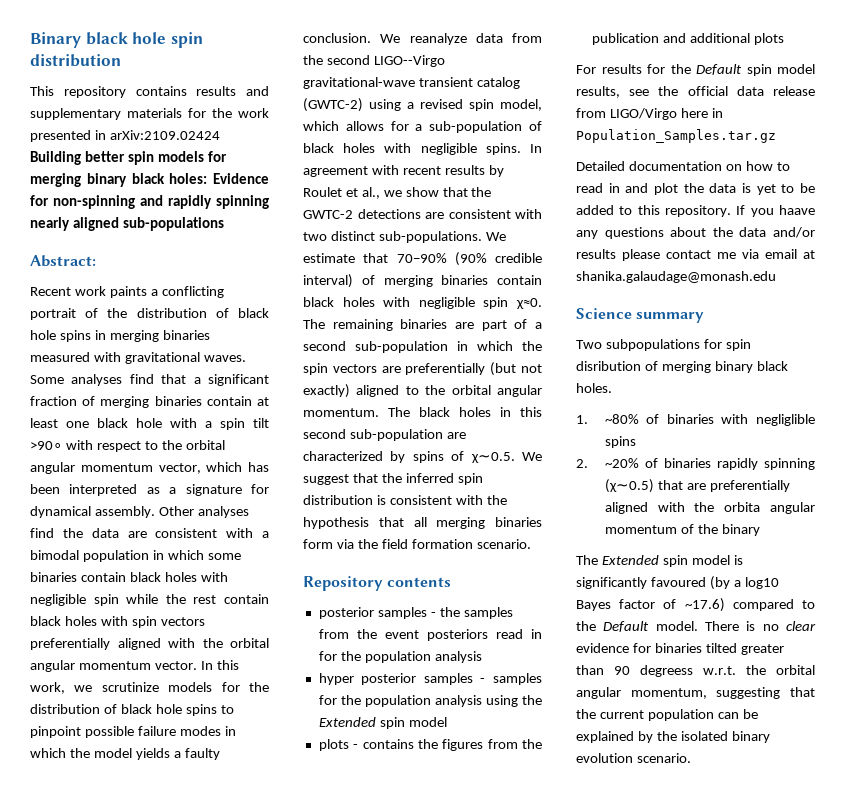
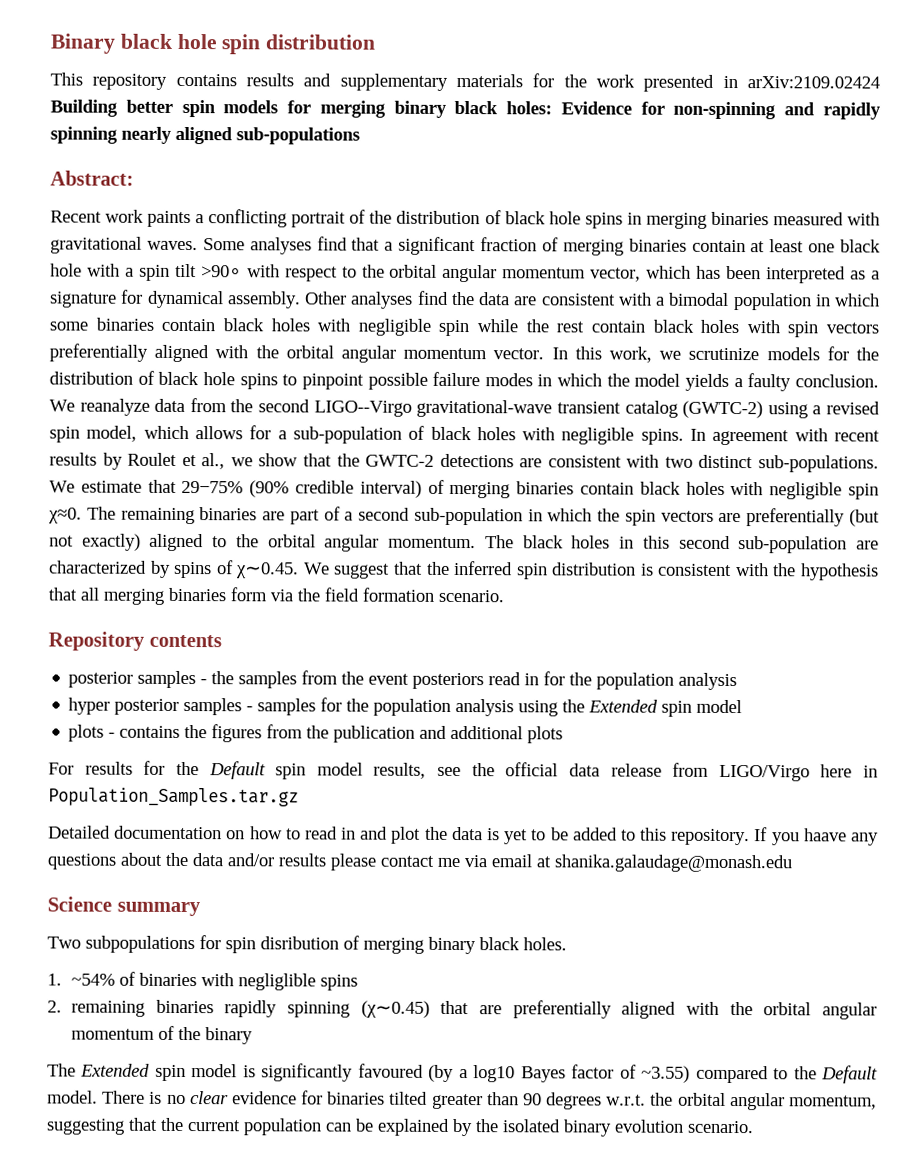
- We estimate that 70−90% (90% credible interval) of merging binaries contain black holes with negligible spin χ≈0.
+ We estimate that 29−75% (90% credible interval) of merging binaries contain black holes with negligible spin χ≈0.
- The black holes in this second sub-population are characterized by spins of χ∼0.5. We suggest that the inferred spin distribution is consistent with the hypothesis that all merging binaries form via the field formation scenario.
+ The black holes in this second sub-population are characterized by spins of χ∼0.45. We suggest that the inferred spin distribution is consistent with the hypothesis that all merging binaries form via the field formation scenario.
- 1. ~80% of binaries with negliglible spins
+ 1. ~54% of binaries with negliglible spins
- 2. ~20% of binaries rapidly spinning (χ∼0.5) that are preferentially aligned with the orbita angular momentum of the binary
+ 2. remaining binaries rapidly spinning (χ∼0.45) that are preferentially aligned with the orbital angular momentum of the binary
- The Extended spin model is significantly favoured (by a log10 Bayes factor of ~17.6) compared to the Default model.
+ The Extended spin model is significantly favoured (by a log10 Bayes factor of ~3.55) compared to the Default model.
- There is no clear evidence for binaries tilted greater than 90 degreess w.r.t. the orbital angular momentum, suggesting that the current population can be explained by the isolated binary evolution scenario.
+ There is no clear evidence for binaries tilted greater than 90 degrees w.r.t. the orbital angular momentum, suggesting that the current population can be explained by the isolated binary evolution scenario.

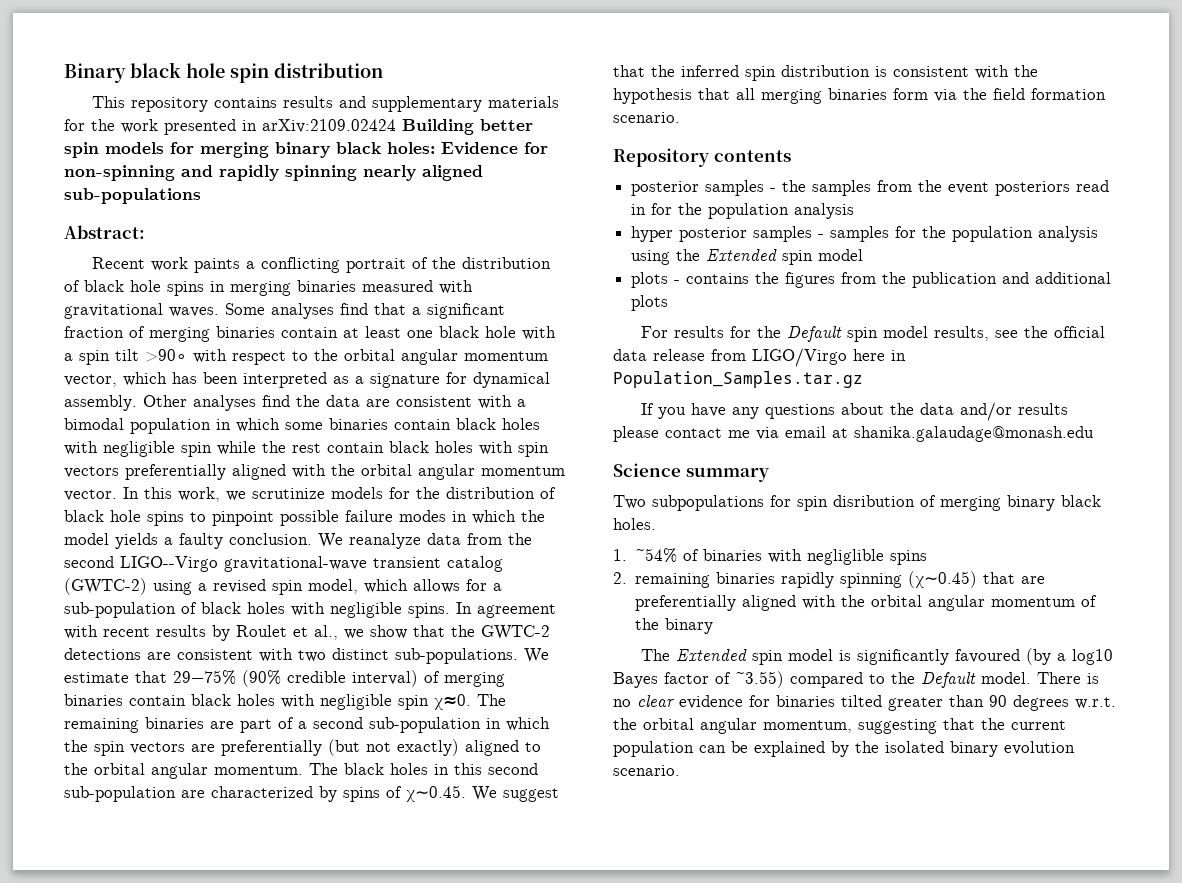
- Detailed documentation on how to read in and plot the data is yet to be added to this repository. If you haave any questions about the data and/or results please contact me via email at shanika.galaudage@monash.edu
+ If you have any questions about the data and/or results please contact me via email at shanika.galaudage@monash.edu

